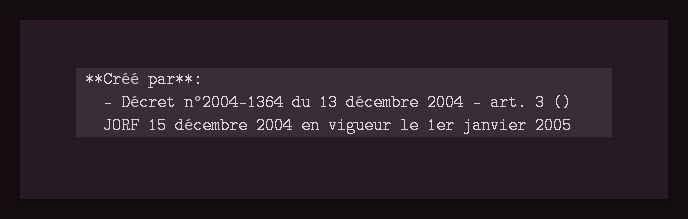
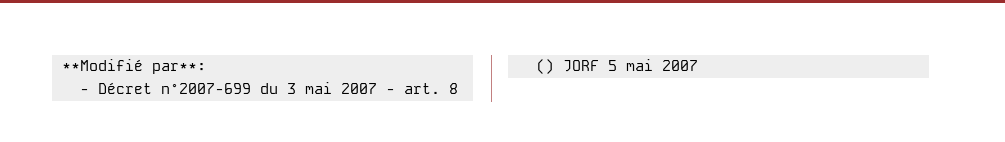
- **Créé par**:
+ **Modifié par**:
- - Décret n°2004-1364 du 13 décembre 2004 - art. 3 () JORF 15 décembre 2004 en vigueur le 1er janvier 2005
+ - Décret n°2007-699 du 3 mai 2007 - art. 8 () JORF 5 mai 2007

